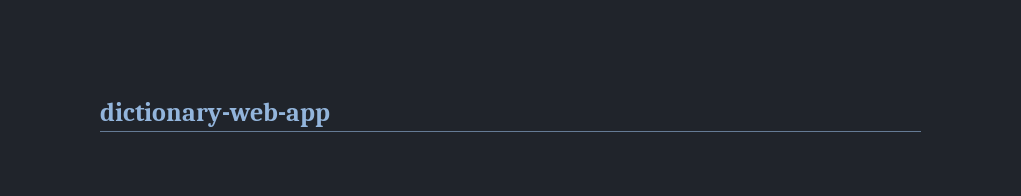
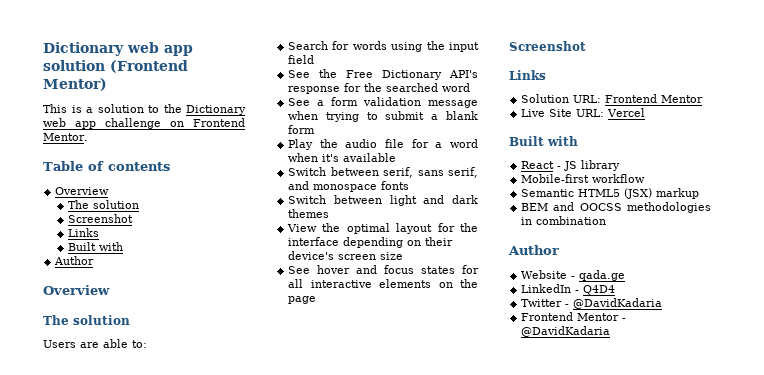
- dictionary-web-app
+ Dictionary web app solution (Frontend Mentor)
+ This is a solution to the Dictionary web app challenge on Frontend Mentor.
+ Table of contents
+ Overview
+ The solution
+ Screenshot
+ Links
+ Built with
+ Author
+ Overview
+ The solution
+ Users are able to:
+ Search for words using the input field
+ See the Free Dictionary API's response for the searched word
+ See a form validation message when trying to submit a blank form
+ Play the audio file for a word when it's available
+ Switch between serif, sans serif, and monospace fonts
+ Switch between light and dark themes
+ View the optimal layout for the interface depending on their device's screen size
+ See hover and focus states for all interactive elements on the page
+ Screenshot
+ Links
+ Solution URL: Frontend Mentor
+ Live Site URL: Vercel
+ Built with
+ React - JS library
+ Mobile-first workflow
+ Semantic HTML5 (JSX) markup
+ BEM and OOCSS methodologies in combination
+ Author
+ Website - qada.ge
+ LinkedIn - Q4D4
+ Twitter - @DavidKadaria
+ Frontend Mentor - @DavidKadaria

